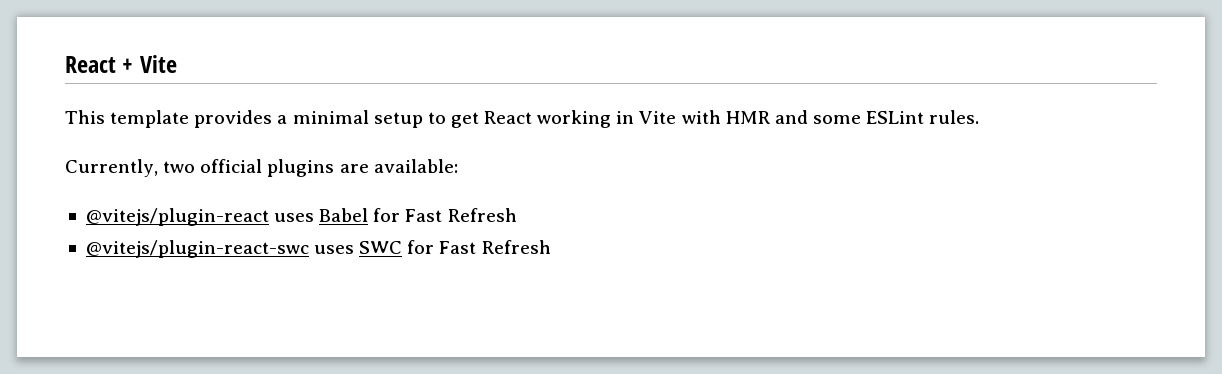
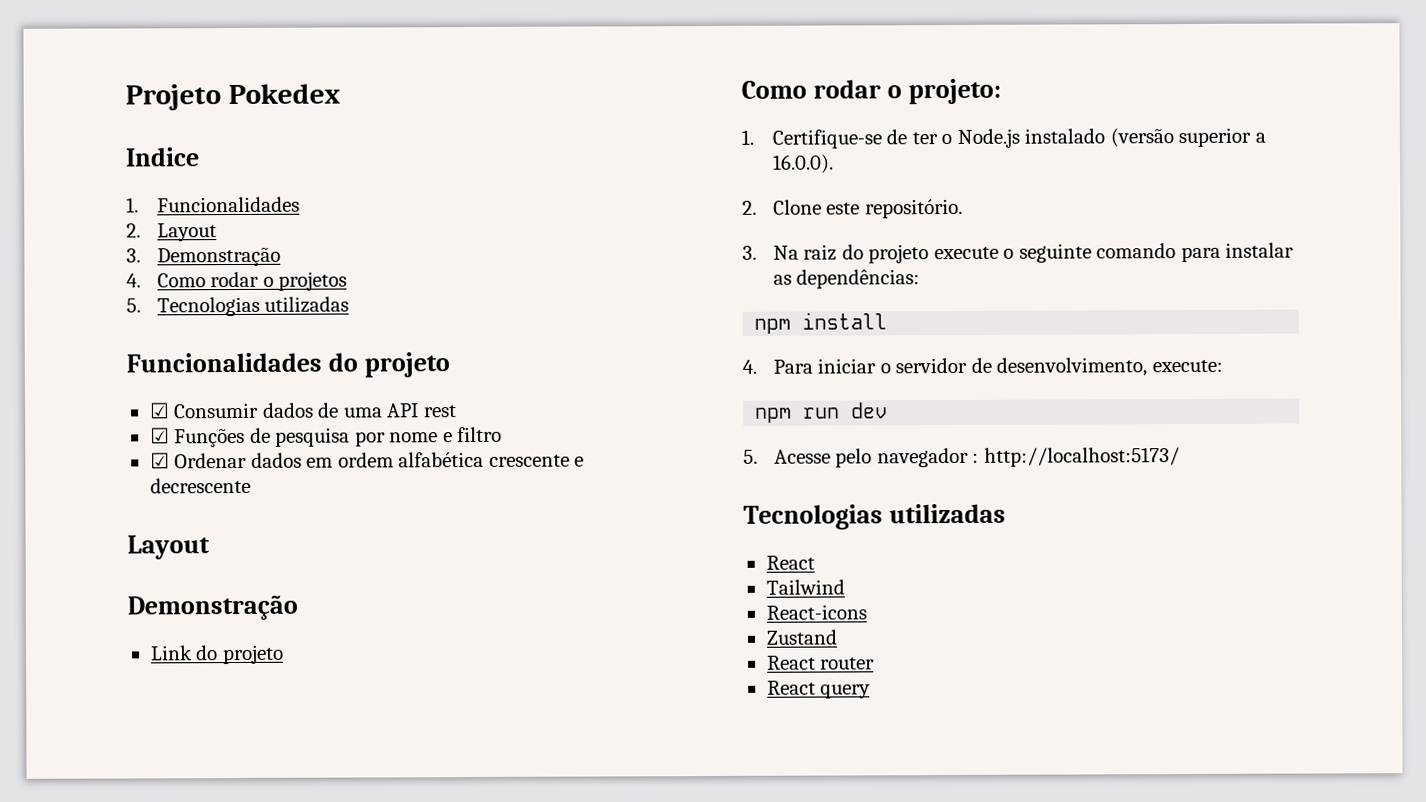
- React + Vite
- This template provides a minimal setup to get React working in Vite with HMR and some ESLint rules.
- Currently, two official plugins are available:
- @vitejs/plugin-react uses Babel for Fast Refresh
- @vitejs/plugin-react-swc uses SWC for Fast Refresh
+ Projeto Pokedex
+ Indice
+ 1. Funcionalidades
+ 2. Layout
+ 3. Demonstração
+ 4. Como rodar o projetos
+ 5. Tecnologias utilizadas
+ Funcionalidades do projeto
+ ☑ Consumir dados de uma API rest
+ ☑ Funções de pesquisa por nome e filtro
+ ☑ Ordenar dados em ordem alfabética crescente e decrescente
+ Layout
+ Demonstração
+ Link do projeto
+ Como rodar o projeto:
+ 1. Certifique-se de ter o Node.js instalado (versão superior a 16.0.0).
+ 2. Clone este repositório.
+ 3. Na raiz do projeto execute o seguinte comando para instalar as dependências:
+ npm install
+ 4. Para iniciar o servidor de desenvolvimento, execute:
+ npm run dev
+ 5. Acesse pelo navegador : http://localhost:5173/
+ Tecnologias utilizadas
+ React
+ Tailwind
+ React-icons
+ Zustand
+ React router
+ React query

